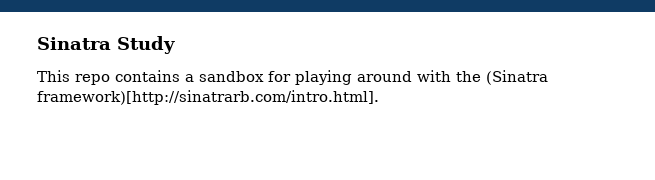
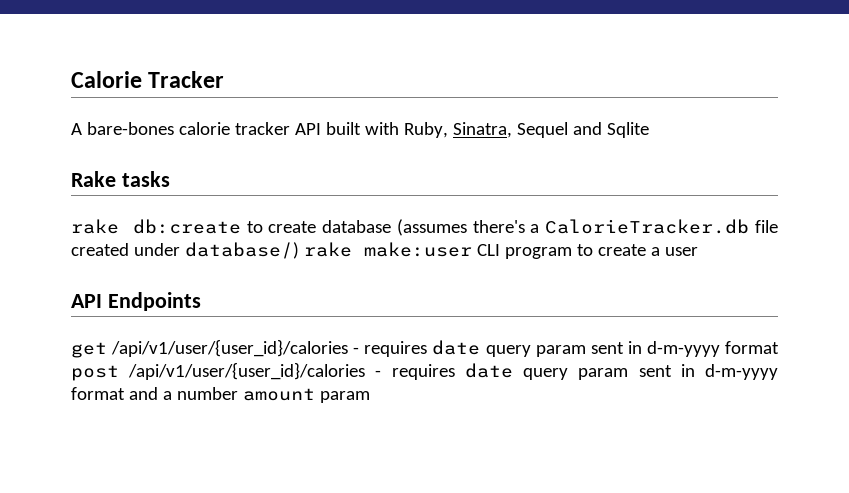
- Sinatra Study
- This repo contains a sandbox for playing around with the (Sinatra framework)[http://sinatrarb.com/intro.html].
+ Calorie Tracker
+ A bare-bones calorie tracker API built with Ruby, Sinatra, Sequel and Sqlite
+ Rake tasks
+ rake db:create to create database (assumes there's a CalorieTracker.db file created under database/) rake make:user CLI program to create a user
+ API Endpoints
+ get /api/v1/user/{user_id}/calories - requires date query param sent in d-m-yyyy format post /api/v1/user/{user_id}/calories - requires date query param sent in d-m-yyyy format and a number amount param

